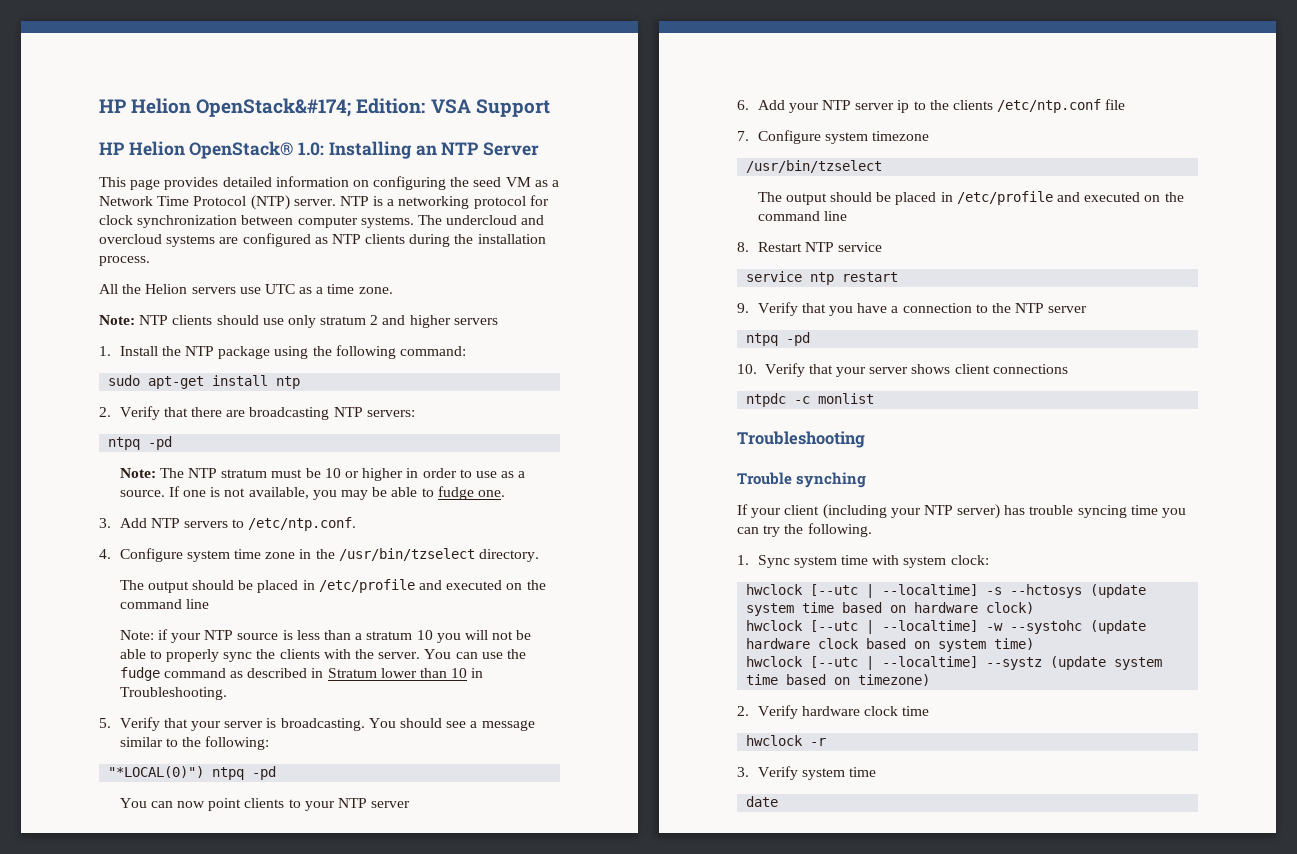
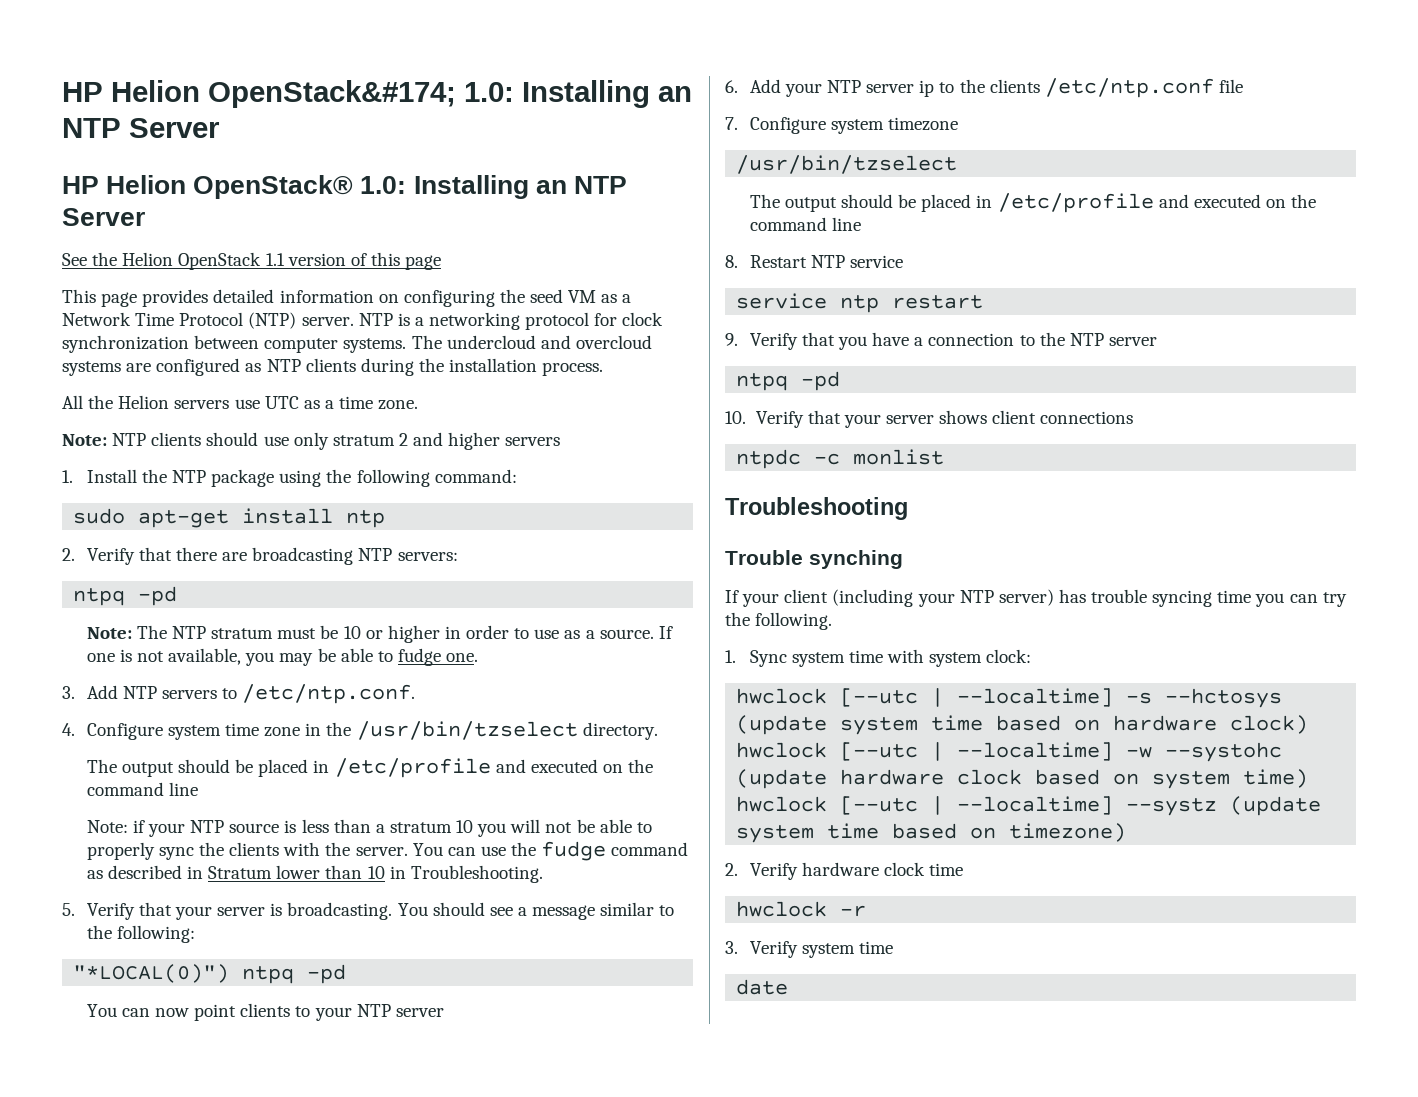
- HP Helion OpenStack&#174; Edition: VSA Support
+ HP Helion OpenStack&#174; 1.0: Installing an NTP Server
+ See the Helion OpenStack 1.1 version of this page

